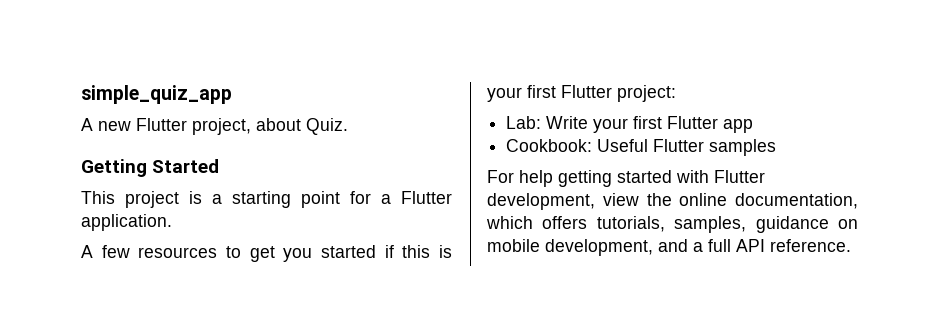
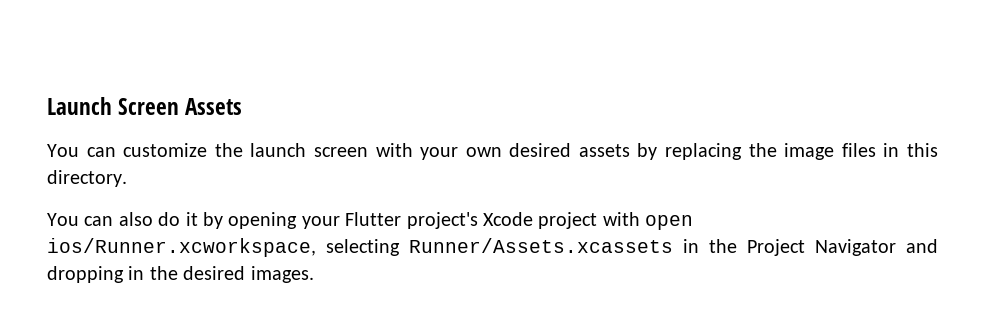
- simple_quiz_app
- A new Flutter project, about Quiz.
- Getting Started
- This project is a starting point for a Flutter application.
- A few resources to get you started if this is your first Flutter project:
- Lab: Write your first Flutter app
- Cookbook: Useful Flutter samples
- For help getting started with Flutter development, view the online documentation, which offers tutorials, samples, guidance on mobile development, and a full API reference.
+ Launch Screen Assets
+ You can customize the launch screen with your own desired assets by replacing the image files in this directory.
+ You can also do it by opening your Flutter project's Xcode project with open ios/Runner.xcworkspace, selecting Runner/Assets.xcassets in the Project Navigator and dropping in the desired images.

